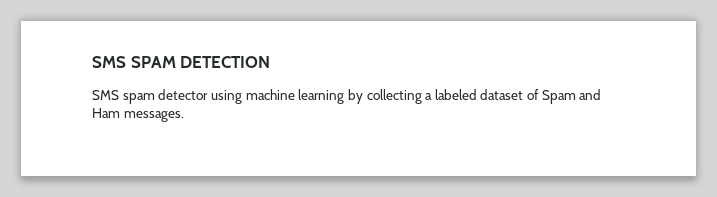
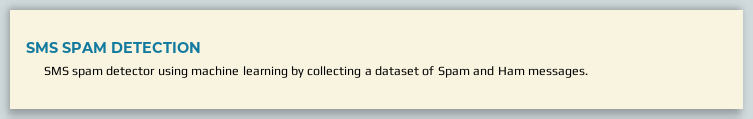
- SMS spam detector using machine learning by collecting a labeled dataset of Spam and Ham messages.
+ SMS spam detector using machine learning by collecting a dataset of Spam and Ham messages.

